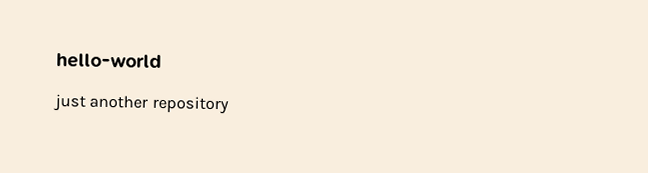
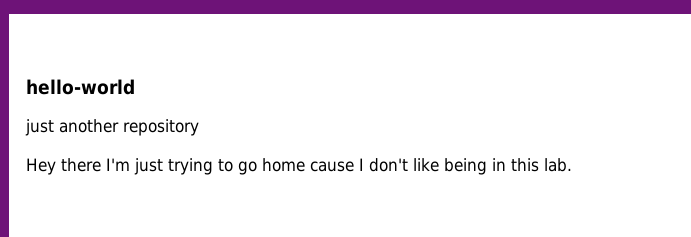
+ Hey there I'm just trying to go home cause I don't like being in this lab.

